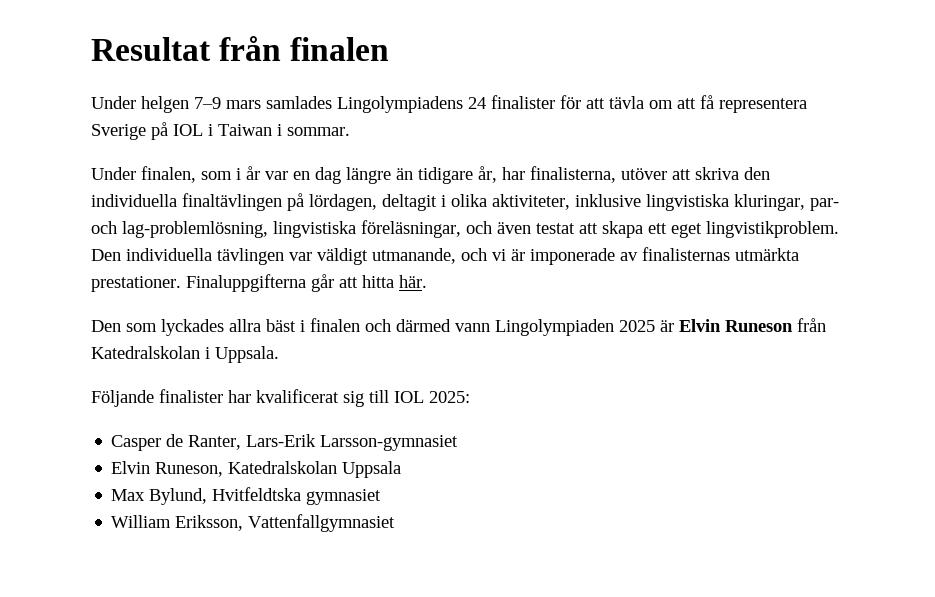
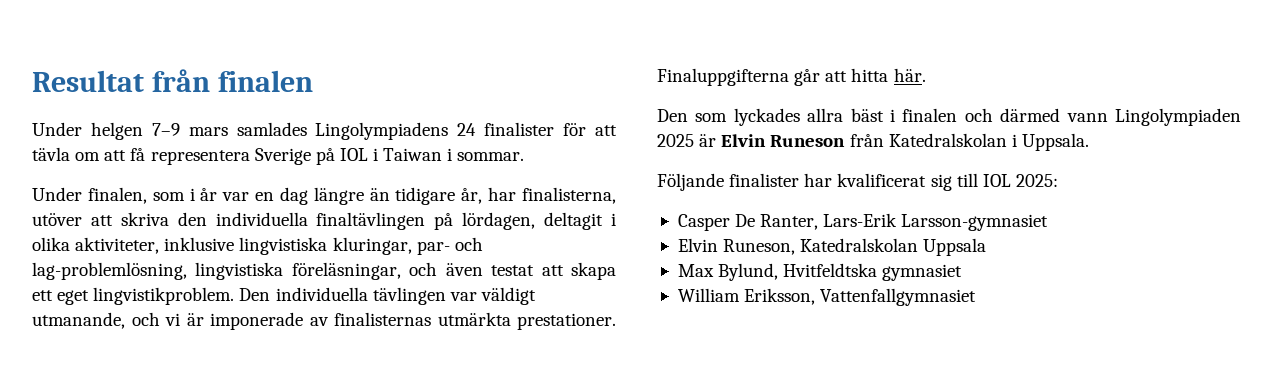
- Casper de Ranter, Lars-Erik Larsson-gymnasiet
+ Casper De Ranter, Lars-Erik Larsson-gymnasiet

